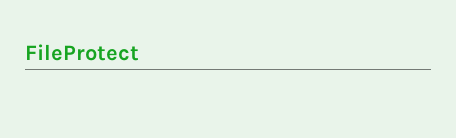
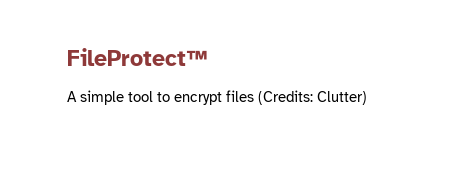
- FileProtect
+ FileProtect™
+ A simple tool to encrypt files (Credits: Clutter)

